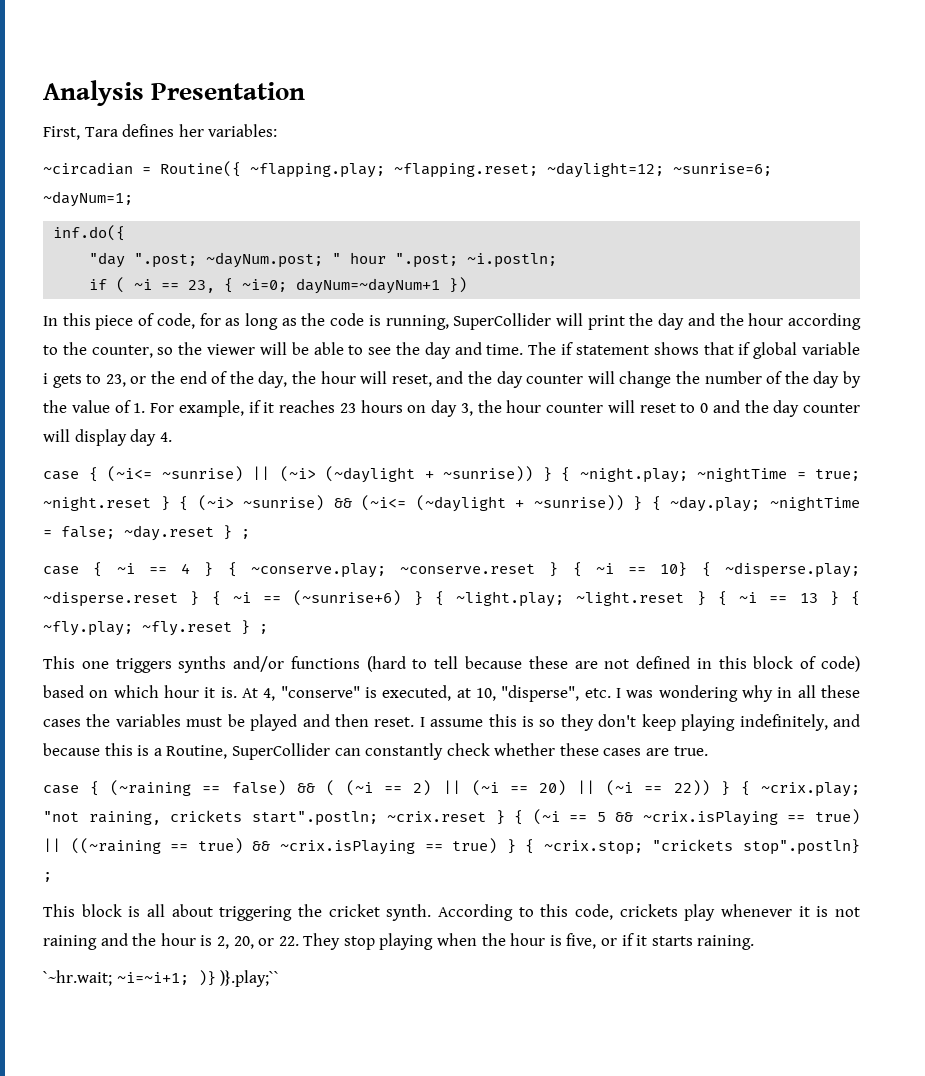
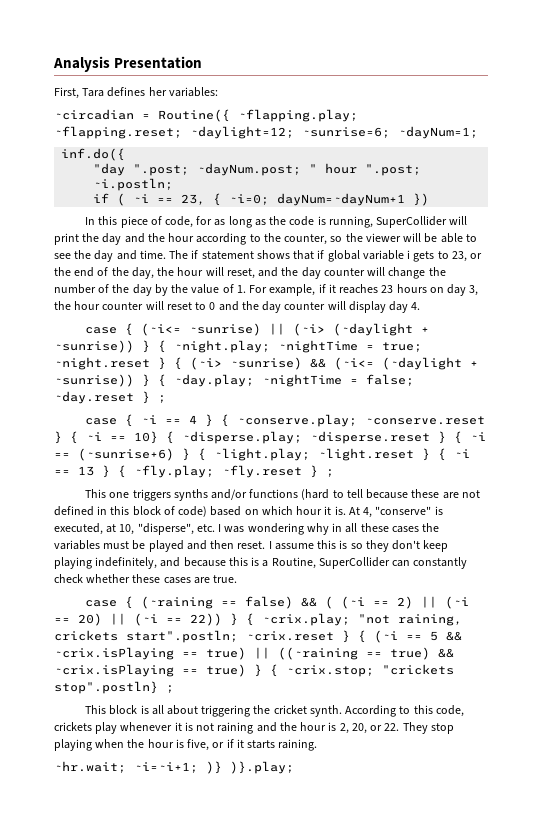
- `~hr.wait; ~i=~i+1; )} )}.play;``
+ ~hr.wait; ~i=~i+1; )} )}.play;

